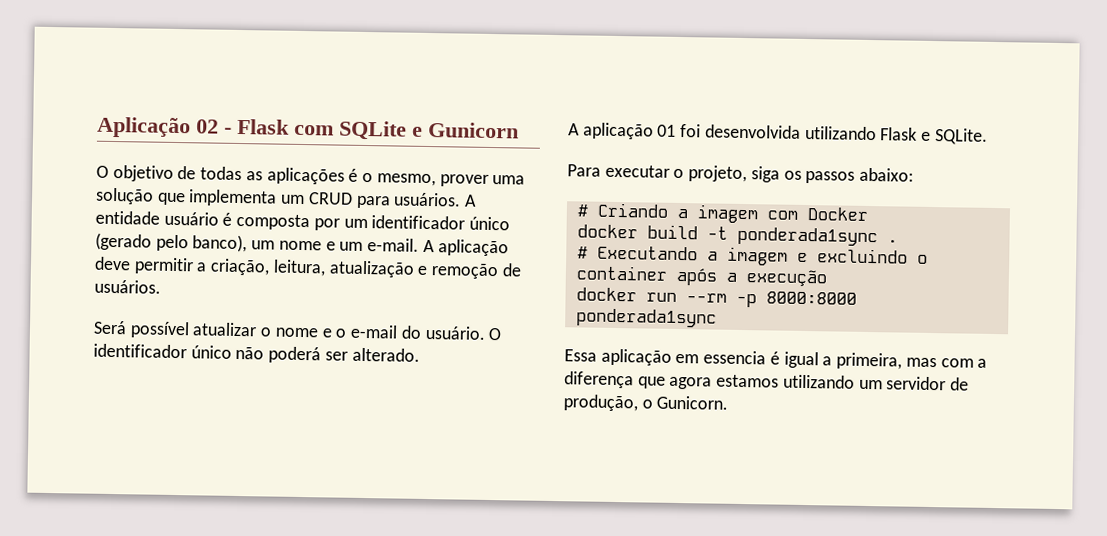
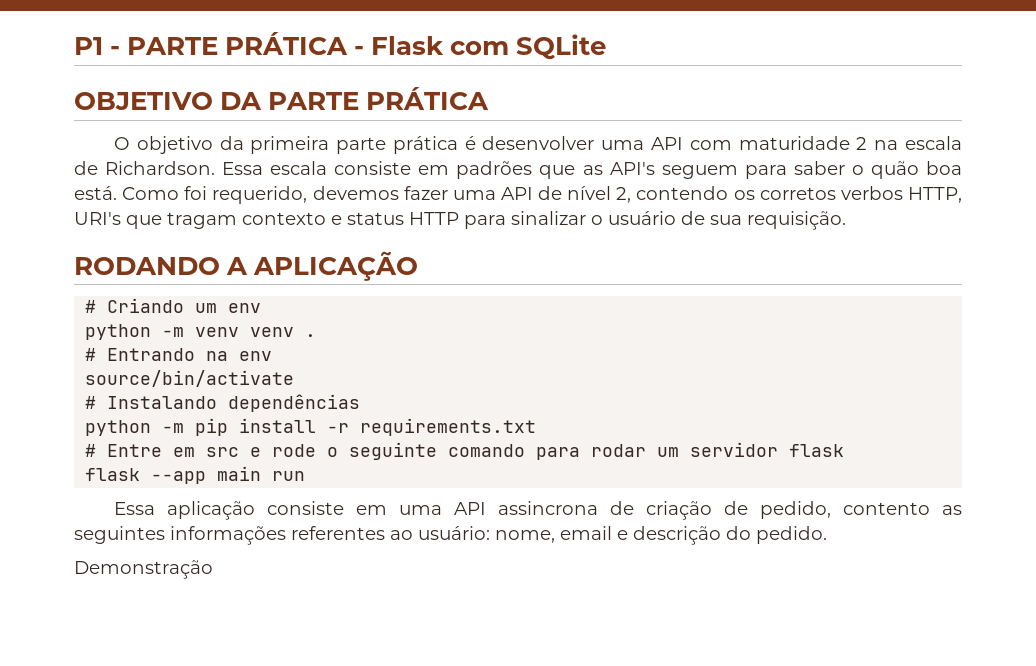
- Aplicação 02 - Flask com SQLite e Gunicorn
- O objetivo de todas as aplicações é o mesmo, prover uma solução que implementa um CRUD para usuários. A entidade usuário é composta por um identificador único (gerado pelo banco), um nome e um e-mail. A aplicação deve permitir a criação, leitura, atualização e remoção de usuários.
- Será possível atualizar o nome e o e-mail do usuário. O identificador único não poderá ser alterado.
- A aplicação 01 foi desenvolvida utilizando Flask e SQLite.
- Para executar o projeto, siga os passos abaixo:
- # Criando a imagem com Docker
- docker build -t ponderada1sync .
- # Executando a imagem e excluindo o container após a execução
- docker run --rm -p 8000:8000 ponderada1sync
- Essa aplicação em essencia é igual a primeira, mas com a diferença que agora estamos utilizando um servidor de produção, o Gunicorn.
+ P1 - PARTE PRÁTICA - Flask com SQLite
+ OBJETIVO DA PARTE PRÁTICA
+ O objetivo da primeira parte prática é desenvolver uma API com maturidade 2 na escala de Richardson. Essa escala consiste em padrões que as API's seguem para saber o quão boa está. Como foi requerido, devemos fazer uma API de nível 2, contendo os corretos verbos HTTP, URI's que tragam contexto e status HTTP para sinalizar o usuário de sua requisição.
+ RODANDO A APLICAÇÃO
+ # Criando um env
+ python -m venv venv .
+ # Entrando na env
+ source/bin/activate
+ # Instalando dependências
+ python -m pip install -r requirements.txt
+ # Entre em src e rode o seguinte comando para rodar um servidor flask
+ flask --app main run
+ Essa aplicação consiste em uma API assincrona de criação de pedido, contento as seguintes informações referentes ao usuário: nome, email e descrição do pedido.
+ Demonstração

